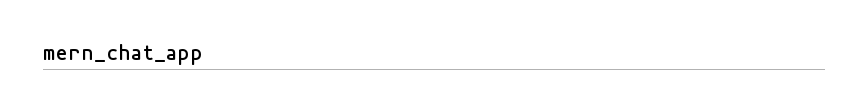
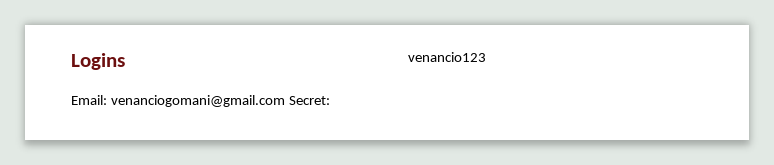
- mern_chat_app
+ Logins
+ Email: venanciogomani@gmail.com Secret: venancio123

